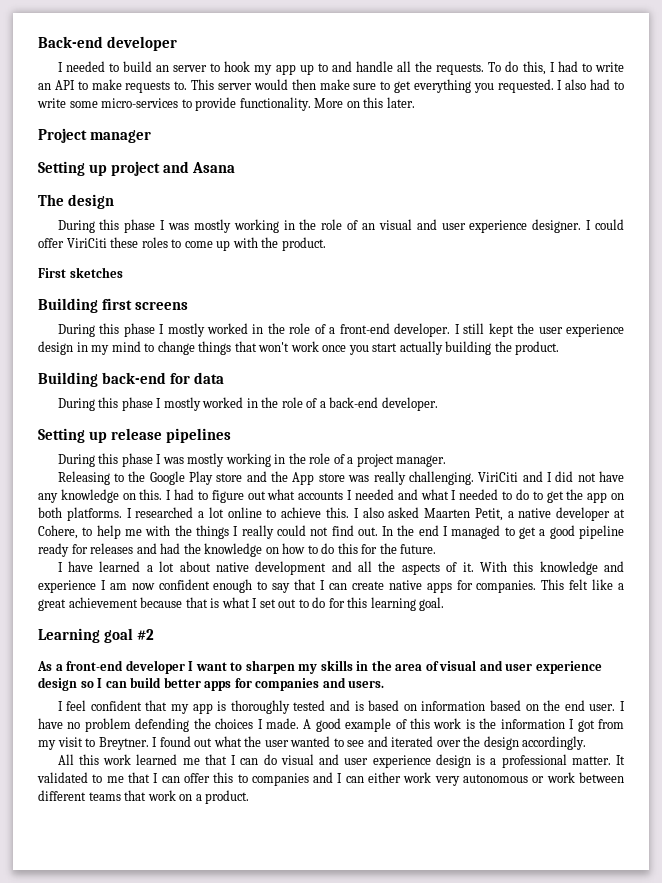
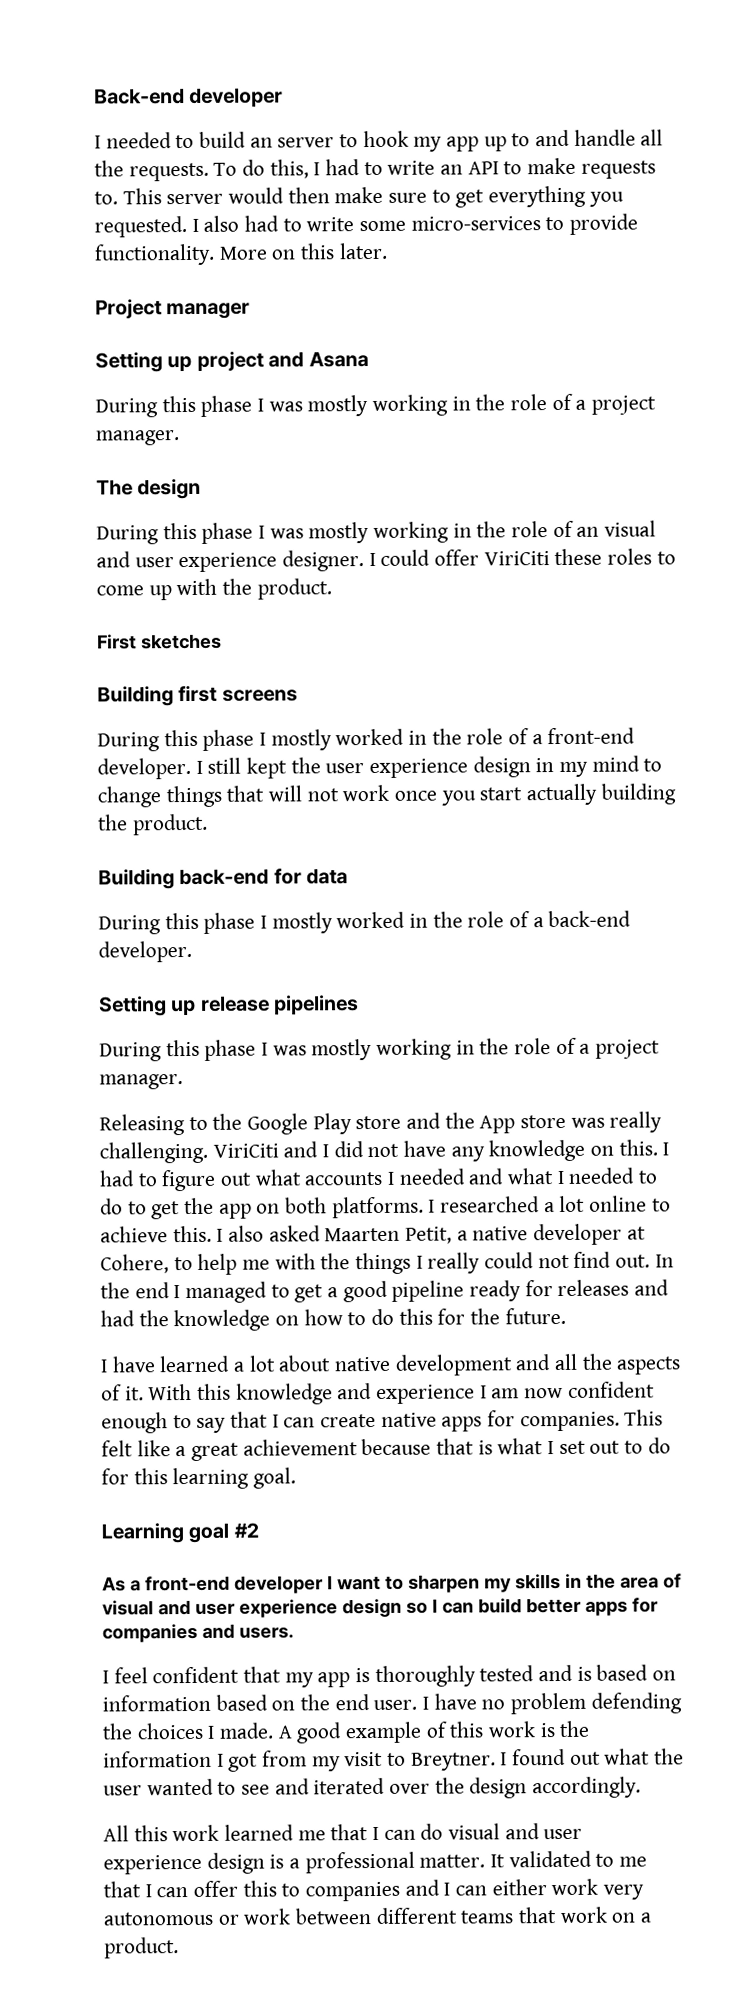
  Setting up project and Asana
+ During this phase I was mostly working in the role of a project manager.
- I still kept the user experience design in my mind to change things that won't work once you start actually building the product.
+ I still kept the user experience design in my mind to change things that will not work once you start actually building the product.

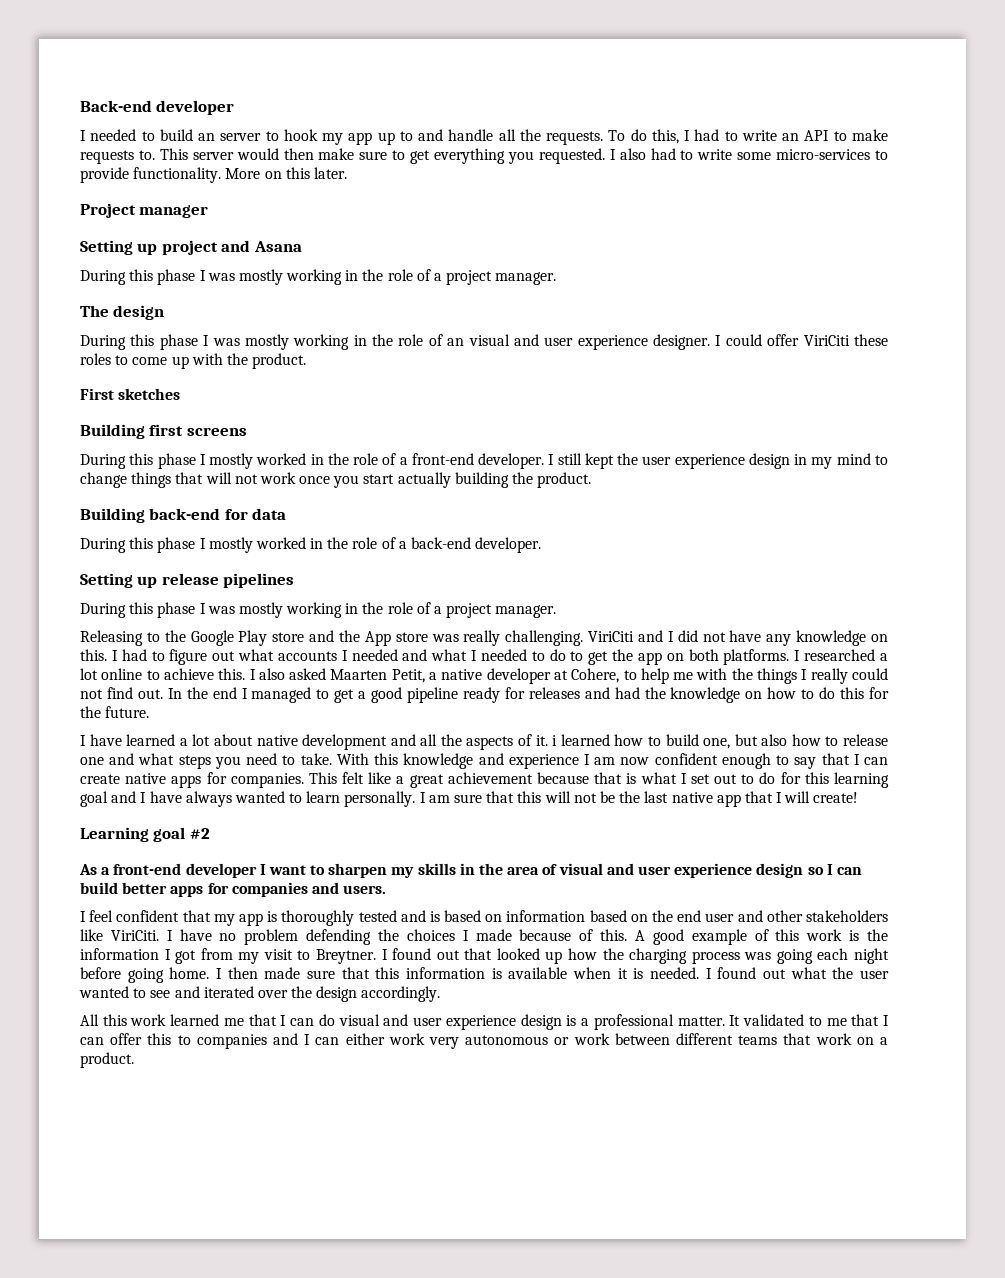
- I have learned a lot about native development and all the aspects of it.
+ I have learned a lot about native development and all the aspects of it. i learned how to build one, but also how to release one and what steps you need to take.
- This felt like a great achievement because that is what I set out to do for this learning goal.
+ This felt like a great achievement because that is what I set out to do for this learning goal and I have always wanted to learn personally. I am sure that this will not be the last native app that I will create!
- I feel confident that my app is thoroughly tested and is based on information based on the end user.
+ I feel confident that my app is thoroughly tested and is based on information based on the end user and other stakeholders like ViriCiti.
- I have no problem defending the choices I made.
+ I have no problem defending the choices I made because of this.
- I found out what the user wanted to see and iterated over the design accordingly.
+ I found out that looked up how the charging process was going each night before going home. I then made sure that this information is available when it is needed. I found out what the user wanted to see and iterated over the design accordingly.

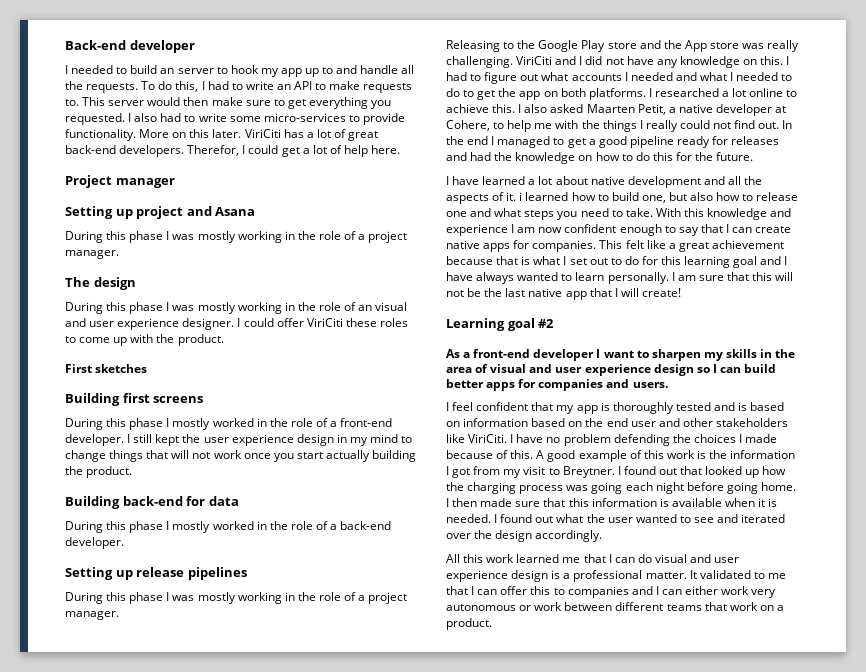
+ ViriCiti has a lot of great back-end developers. Therefor, I could get a lot of help here.

